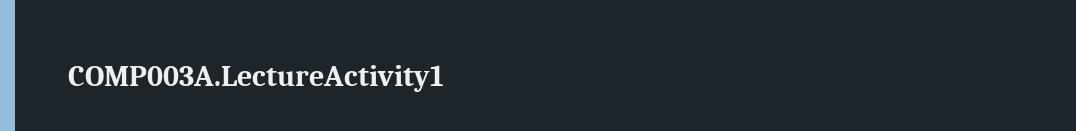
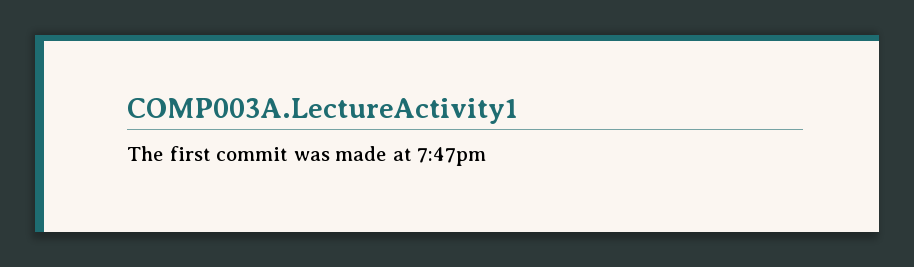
+ The first commit was made at 7:47pm

